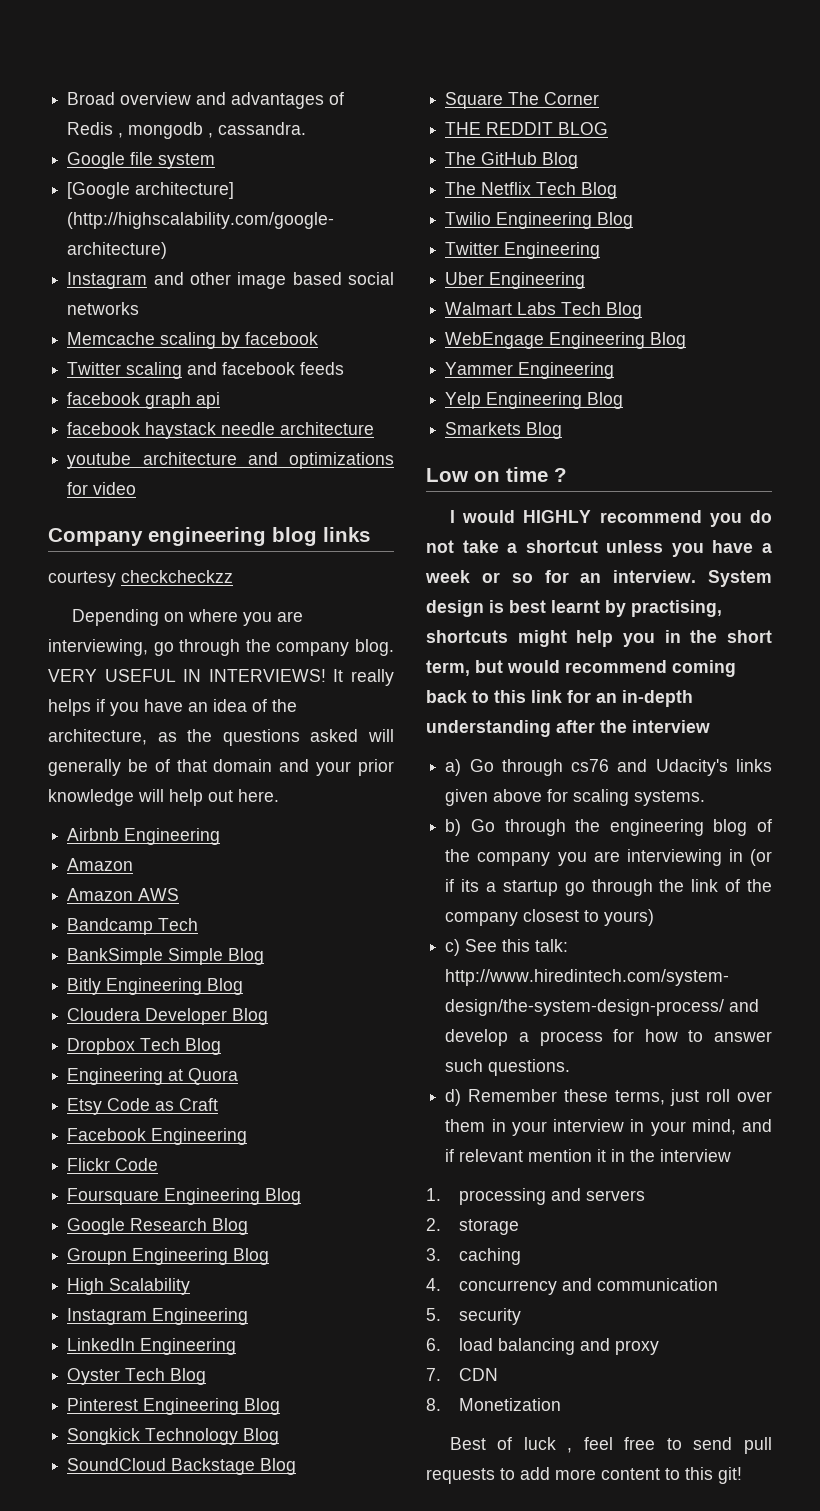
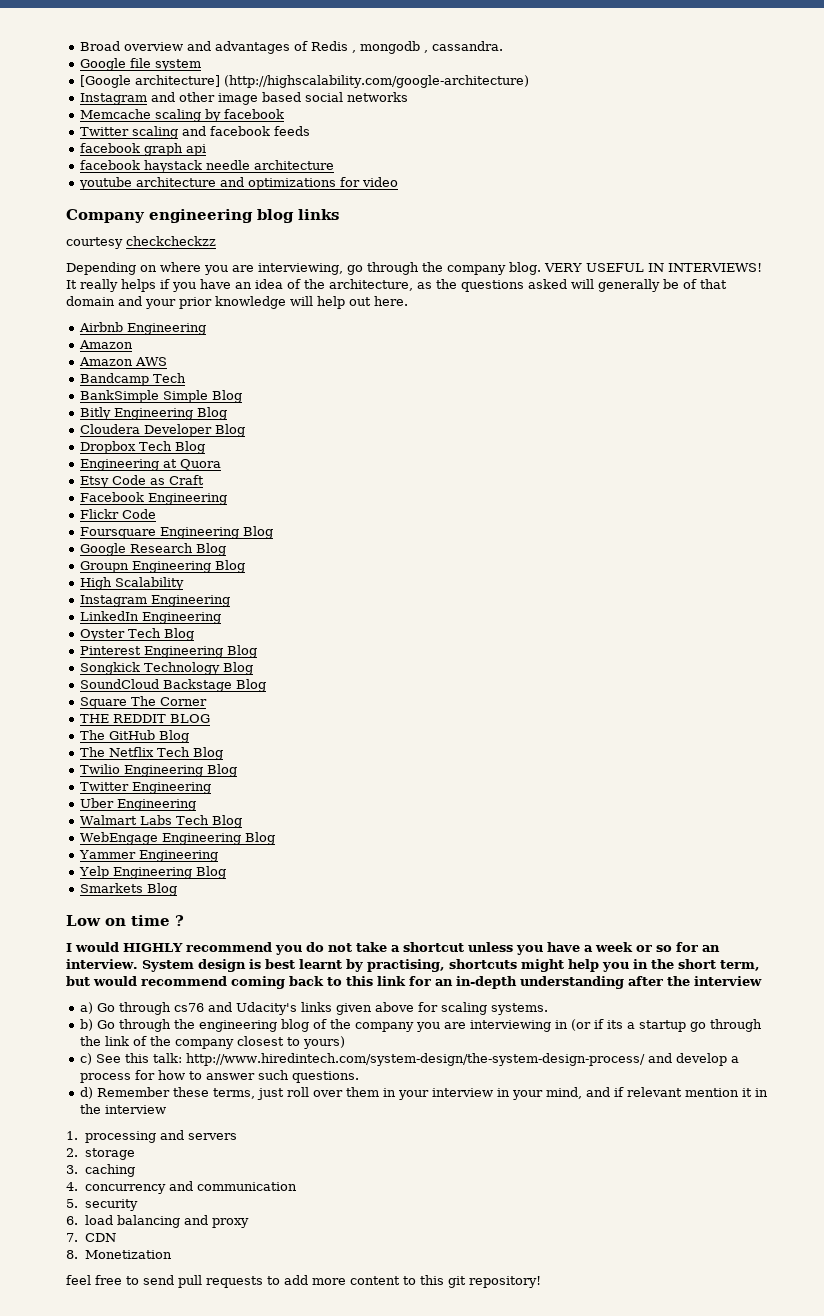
- Best of luck , feel free to send pull requests to add more content to this git!
+ feel free to send pull requests to add more content to this git repository!

